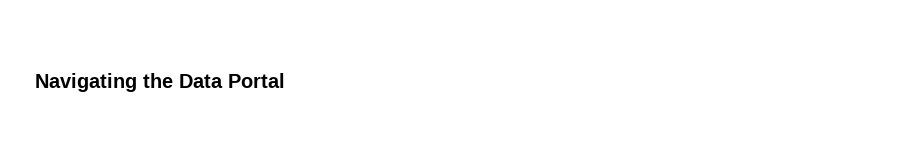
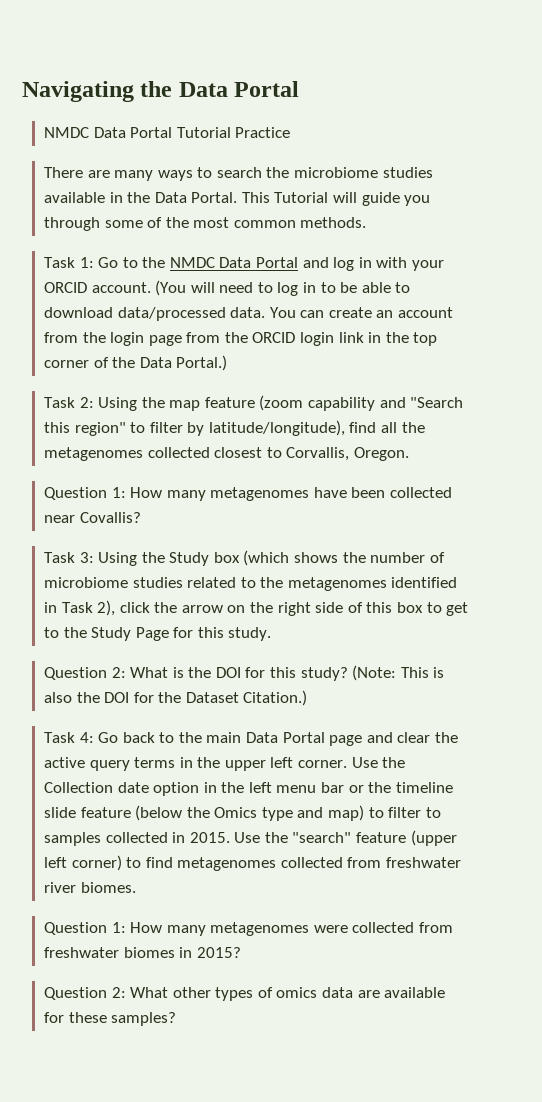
+ NMDC Data Portal Tutorial Practice
+ There are many ways to search the microbiome studies available in the Data Portal. This Tutorial will guide you through some of the most common methods.
+ Task 1: Go to the NMDC Data Portal and log in with your ORCID account. (You will need to log in to be able to download data/processed data. You can create an account from the login page from the ORCID login link in the top corner of the Data Portal.)
+ Task 2: Using the map feature (zoom capability and "Search this region" to filter by latitude/longitude), find all the metagenomes collected closest to Corvallis, Oregon.
+ Question 1: How many metagenomes have been collected near Covallis?
+ Task 3: Using the Study box (which shows the number of microbiome studies related to the metagenomes identified in Task 2), click the arrow on the right side of this box to get to the Study Page for this study.
+ Question 2: What is the DOI for this study? (Note: This is also the DOI for the Dataset Citation.)
+ Task 4: Go back to the main Data Portal page and clear the active query terms in the upper left corner. Use the Collection date option in the left menu bar or the timeline slide feature (below the Omics type and map) to filter to samples collected in 2015. Use the "search" feature (upper left corner) to find metagenomes collected from freshwater river biomes.
+ Question 1: How many metagenomes were collected from freshwater biomes in 2015?
+ Question 2: What other types of omics data are available for these samples?

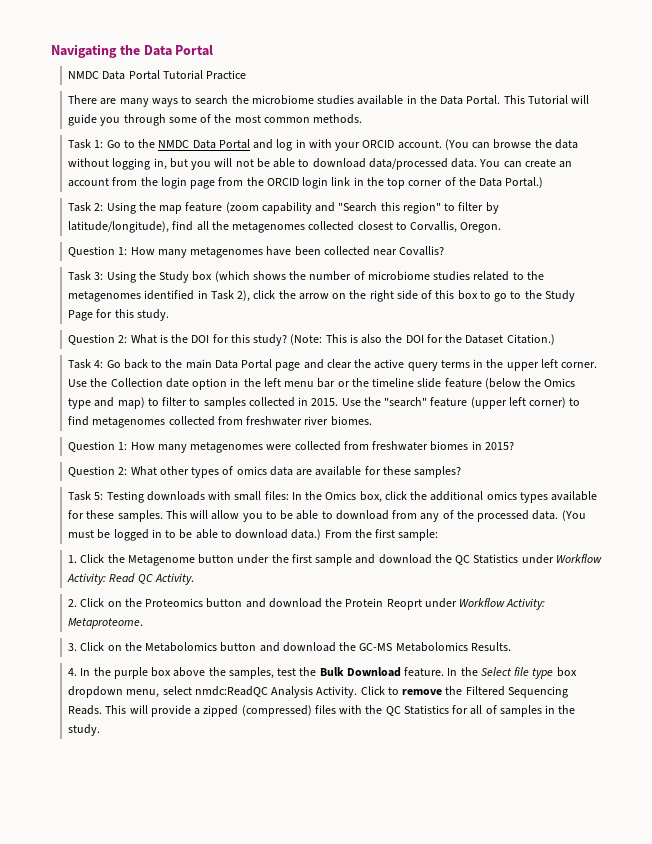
- (You will need to log in to be able to download data/processed data.
+ (You can browse the data without logging in, but you will not be able to download data/processed data.
- Task 3: Using the Study box (which shows the number of microbiome studies related to the metagenomes identified in Task 2), click the arrow on the right side of this box to get to the Study Page for this study.
+ Task 3: Using the Study box (which shows the number of microbiome studies related to the metagenomes identified in Task 2), click the arrow on the right side of this box to go to the Study Page for this study.
+ Task 5: Testing downloads with small files: In the Omics box, click the additional omics types available for these samples. This will allow you to be able to download from any of the processed data. (You must be logged in to be able to download data.) From the first sample:
+ 1. Click the Metagenome button under the first sample and download the QC Statistics under Workflow Activity: Read QC Activity.
+ 2. Click on the Proteomics button and download the Protein Reoprt under Workflow Activity: Metaproteome.
+ 3. Click on the Metabolomics button and download the GC-MS Metabolomics Results.
+ 4. In the purple box above the samples, test the Bulk Download feature. In the Select file type box dropdown menu, select nmdc:ReadQC Analysis Activity. Click to remove the Filtered Sequencing Reads. This will provide a zipped (compressed) files with the QC Statistics for all of samples in the study.

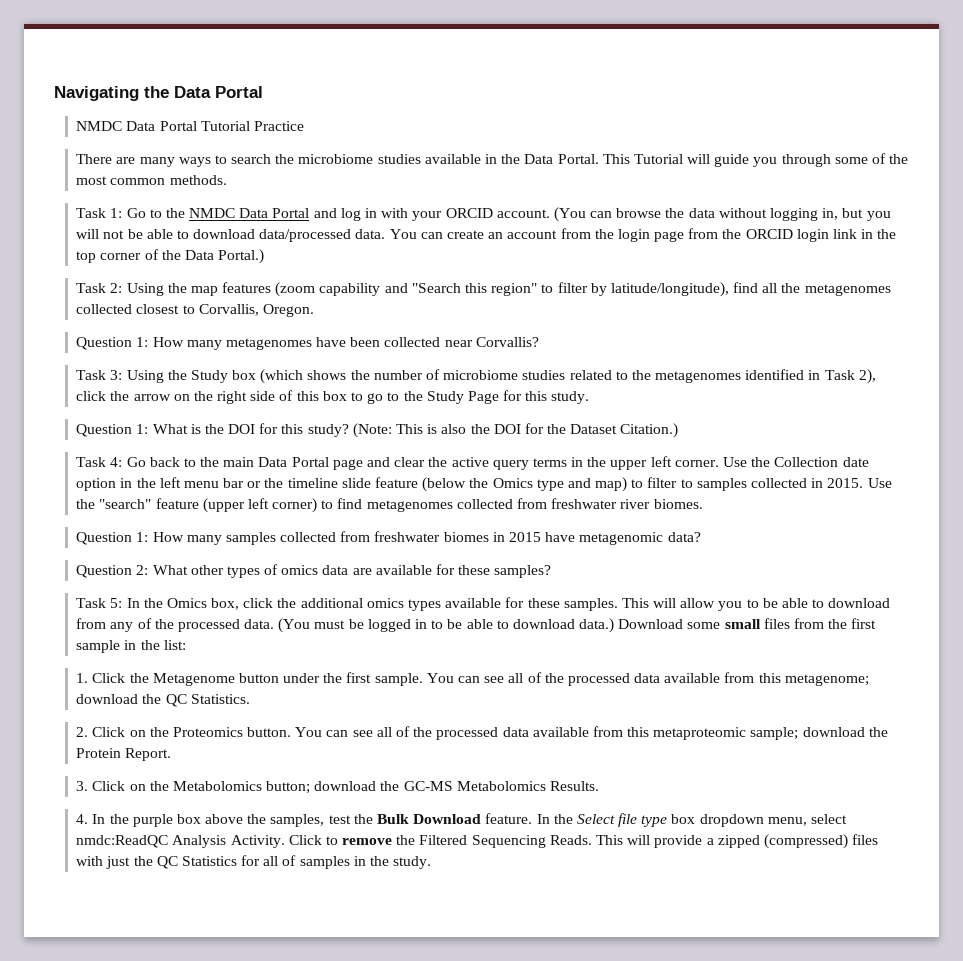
- Task 2: Using the map feature (zoom capability and "Search this region" to filter by latitude/longitude), find all the metagenomes collected closest to Corvallis, Oregon.
+ Task 2: Using the map features (zoom capability and "Search this region" to filter by latitude/longitude), find all the metagenomes collected closest to Corvallis, Oregon.
- Question 1: How many metagenomes have been collected near Covallis?
+ Question 1: How many metagenomes have been collected near Corvallis?
- Question 2: What is the DOI for this study?
+ Question 1: What is the DOI for this study?
- Question 1: How many metagenomes were collected from freshwater biomes in 2015?
+ Question 1: How many samples collected from freshwater biomes in 2015 have metagenomic data?
- Task 5: Testing downloads with small files: In the Omics box, click the additional omics types available for these samples.
+ Task 5: In the Omics box, click the additional omics types available for these samples.
- From the first sample:
+ Download some small files from the first sample in the list:
- 1. Click the Metagenome button under the first sample and download the QC Statistics under Workflow Activity: Read QC Activity.
+ 1. Click the Metagenome button under the first sample. You can see all of the processed data available from this metagenome; download the QC Statistics.
- 2. Click on the Proteomics button and download the Protein Reoprt under Workflow Activity: Metaproteome.
+ 2. Click on the Proteomics button. You can see all of the processed data available from this metaproteomic sample; download the Protein Report.
- 3. Click on the Metabolomics button and download the GC-MS Metabolomics Results.
+ 3. Click on the Metabolomics button; download the GC-MS Metabolomics Results.
- This will provide a zipped (compressed) files with the QC Statistics for all of samples in the study.
+ This will provide a zipped (compressed) files with just the QC Statistics for all of samples in the study.

